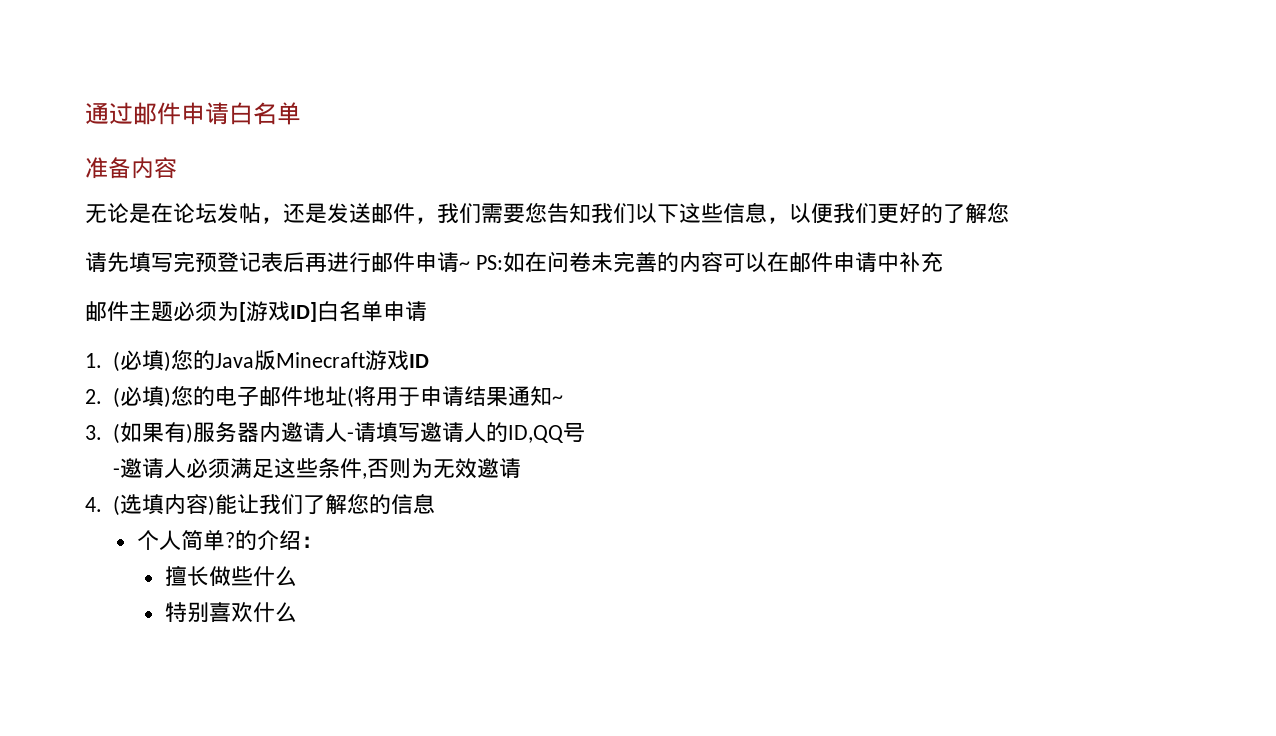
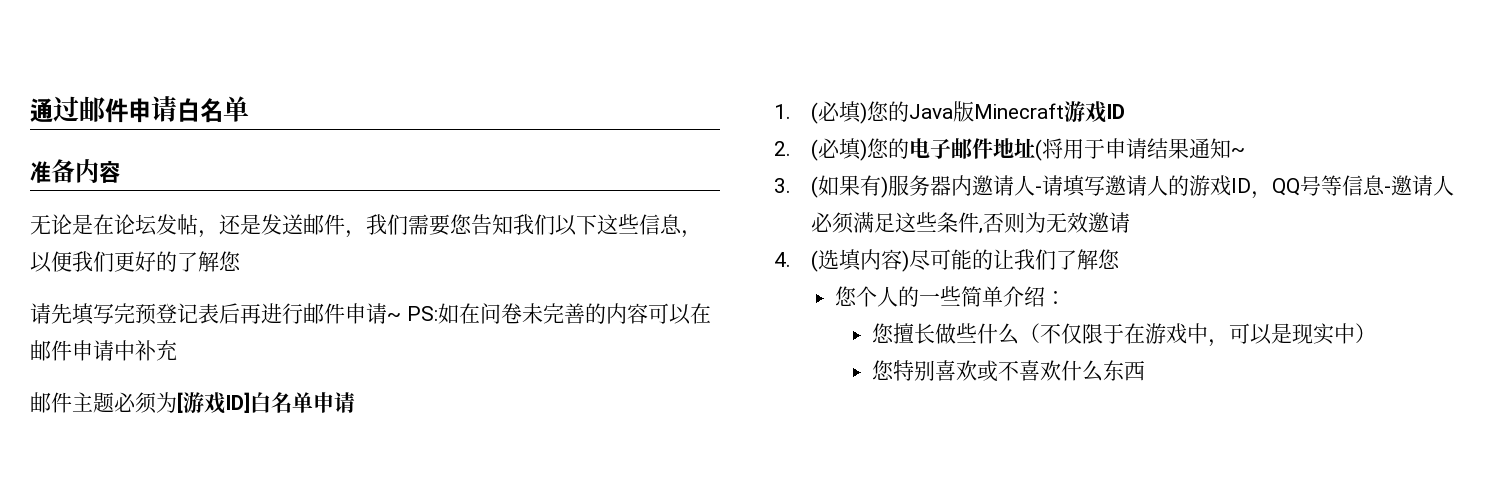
- 3. (如果有)服务器内邀请人-请填写邀请人的ID,QQ号
- -邀请人必须满足这些条件,否则为无效邀请
+ 3. (如果有)服务器内邀请人-请填写邀请人的游戏ID，QQ号等信息-邀请人必须满足这些条件,否则为无效邀请
- 4. (选填内容)能让我们了解您的信息
- 个人简单?的介绍：
+ 4. (选填内容)尽可能的让我们了解您
+ 您个人的一些简单介绍：
- 擅长做些什么
- 特别喜欢什么
+ 您擅长做些什么（不仅限于在游戏中，可以是现实中）
+ 您特别喜欢或不喜欢什么东西

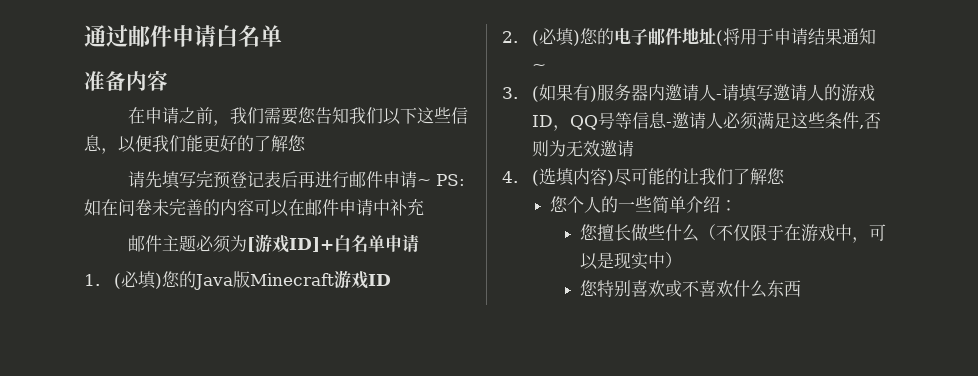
- 无论是在论坛发帖，还是发送邮件，我们需要您告知我们以下这些信息，以便我们更好的了解您
+ 在申请之前，我们需要您告知我们以下这些信息，以便我们能更好的了解您
- 邮件主题必须为[游戏ID]白名单申请
+ 邮件主题必须为[游戏ID]+白名单申请

